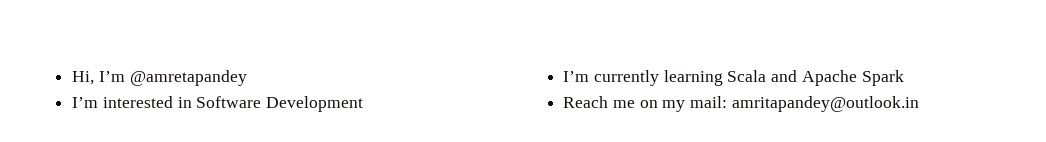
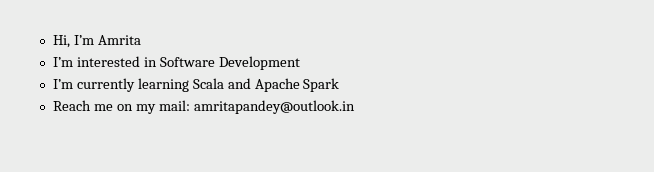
- Hi, I’m @amretapandey
+ Hi, I’m Amrita

